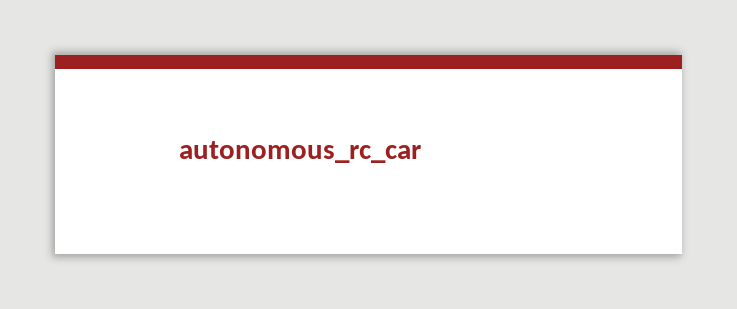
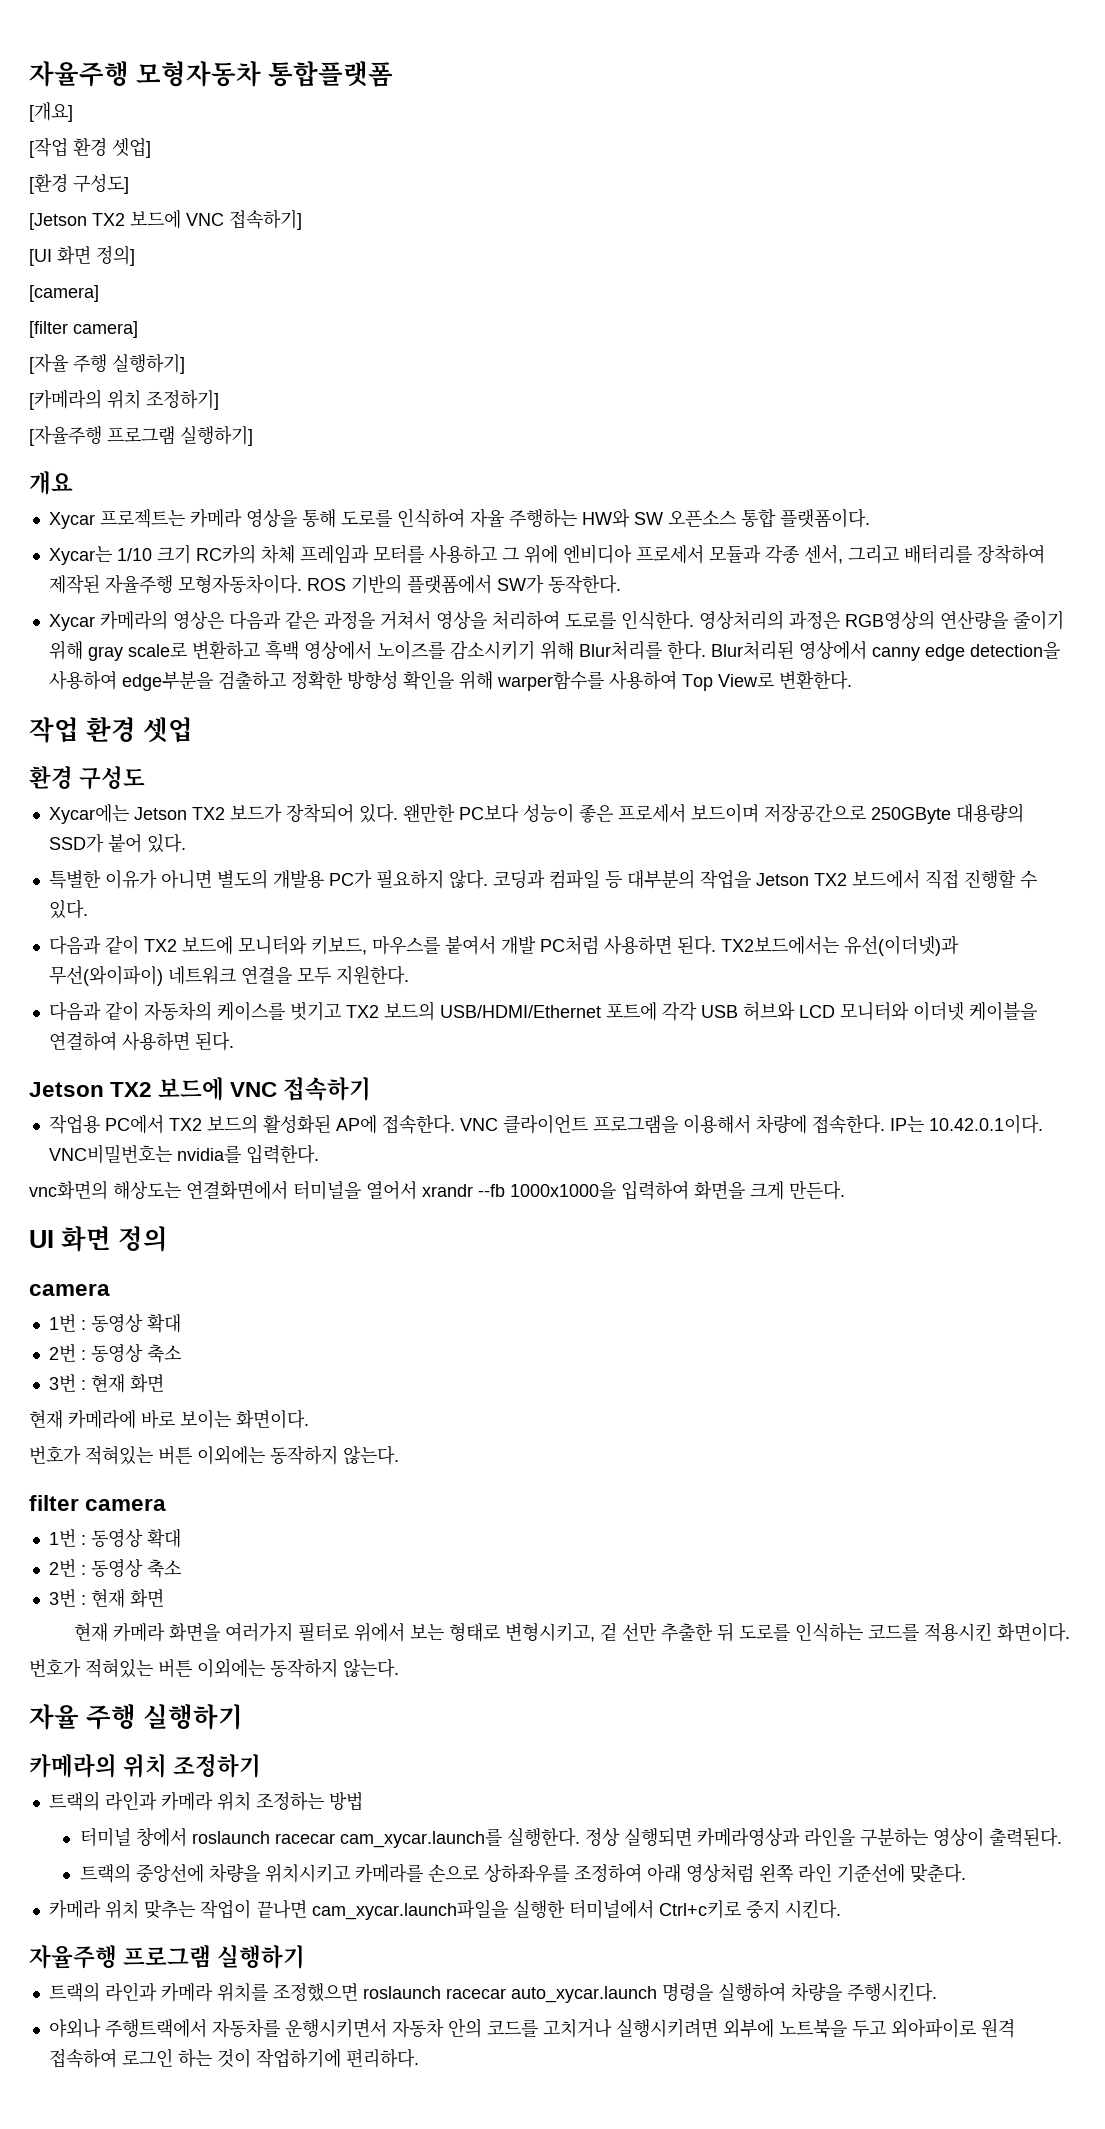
- autonomous_rc_car
+ 자율주행 모형자동차 통합플랫폼
+ [개요]
+ [작업 환경 셋업]
+ [환경 구성도]
+ [Jetson TX2 보드에 VNC 접속하기]
+ [UI 화면 정의]
+ [camera]
+ [filter camera]
+ [자율 주행 실행하기]
+ [카메라의 위치 조정하기]
+ [자율주행 프로그램 실행하기]
+ 개요
+ Xycar 프로젝트는 카메라 영상을 통해 도로를 인식하여 자율 주행하는 HW와 SW 오픈소스 통합 플랫폼이다.
+ Xycar는 1/10 크기 RC카의 차체 프레임과 모터를 사용하고 그 위에 엔비디아 프로세서 모듈과 각종 센서, 그리고 배터리를 장착하여 제작된 자율주행 모형자동차이다. ROS 기반의 플랫폼에서 SW가 동작한다.
+ Xycar 카메라의 영상은 다음과 같은 과정을 거쳐서 영상을 처리하여 도로를 인식한다. 영상처리의 과정은 RGB영상의 연산량을 줄이기 위해 gray scale로 변환하고 흑백 영상에서 노이즈를 감소시키기 위해 Blur처리를 한다. Blur처리된 영상에서 canny edge detection을 사용하여 edge부분을 검출하고 정확한 방향성 확인을 위해 warper함수를 사용하여 Top View로 변환한다.
+ 작업 환경 셋업
+ 환경 구성도
+ Xycar에는 Jetson TX2 보드가 장착되어 있다. 왠만한 PC보다 성능이 좋은 프로세서 보드이며 저장공간으로 250GByte 대용량의 SSD가 붙어 있다.
+ 특별한 이유가 아니면 별도의 개발용 PC가 필요하지 않다. 코딩과 컴파일 등 대부분의 작업을 Jetson TX2 보드에서 직접 진행할 수 있다.
+ 다음과 같이 TX2 보드에 모니터와 키보드, 마우스를 붙여서 개발 PC처럼 사용하면 된다. TX2보드에서는 유선(이더넷)과 무선(와이파이) 네트워크 연결을 모두 지원한다.
+ 다음과 같이 자동차의 케이스를 벗기고 TX2 보드의 USB/HDMI/Ethernet 포트에 각각 USB 허브와 LCD 모니터와 이더넷 케이블을 연결하여 사용하면 된다.
+ Jetson TX2 보드에 VNC 접속하기
+ 작업용 PC에서 TX2 보드의 활성화된 AP에 접속한다. VNC 클라이언트 프로그램을 이용해서 차량에 접속한다. IP는 10.42.0.1이다. VNC비밀번호는 nvidia를 입력한다.
+ vnc화면의 해상도는 연결화면에서 터미널을 열어서 xrandr --fb 1000x1000을 입력하여 화면을 크게 만든다.
+ UI 화면 정의
+ camera
+ 1번 : 동영상 확대
+ 2번 : 동영상 축소
+ 3번 : 현재 화면
+ 현재 카메라에 바로 보이는 화면이다.
+ 번호가 적혀있는 버튼 이외에는 동작하지 않는다.
+ filter camera
+ 1번 : 동영상 확대
+ 2번 : 동영상 축소
+ 3번 : 현재 화면
+ 현재 카메라 화면을 여러가지 필터로 위에서 보는 형태로 변형시키고, 겉 선만 추출한 뒤 도로를 인식하는 코드를 적용시킨 화면이다.
+ 번호가 적혀있는 버튼 이외에는 동작하지 않는다.
+ 자율 주행 실행하기
+ 카메라의 위치 조정하기
+ 트랙의 라인과 카메라 위치 조정하는 방법
+ 터미널 창에서 roslaunch racecar cam_xycar.launch를 실행한다. 정상 실행되면 카메라영상과 라인을 구분하는 영상이 출력된다.
+ 트랙의 중앙선에 차량을 위치시키고 카메라를 손으로 상하좌우를 조정하여 아래 영상처럼 왼쪽 라인 기준선에 맞춘다.
+ 카메라 위치 맞추는 작업이 끝나면 cam_xycar.launch파일을 실행한 터미널에서 Ctrl+c키로 중지 시킨다.
+ 자율주행 프로그램 실행하기
+ 트랙의 라인과 카메라 위치를 조정했으면 roslaunch racecar auto_xycar.launch 명령을 실행하여 차량을 주행시킨다.
+ 야외나 주행트랙에서 자동차를 운행시키면서 자동차 안의 코드를 고치거나 실행시키려면 외부에 노트북을 두고 외아파이로 원격 접속하여 로그인 하는 것이 작업하기에 편리하다.

